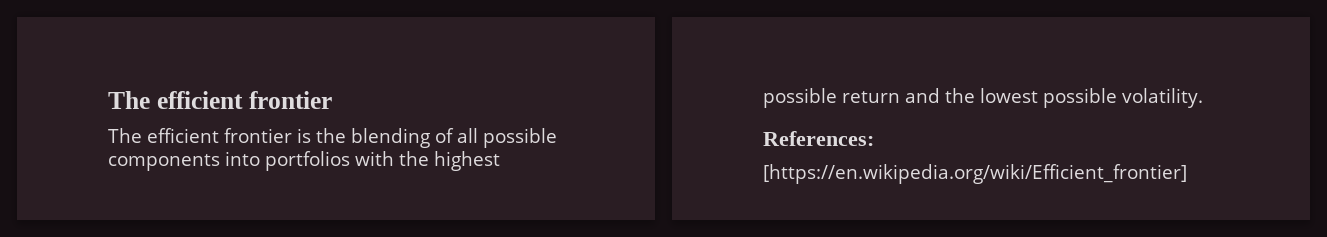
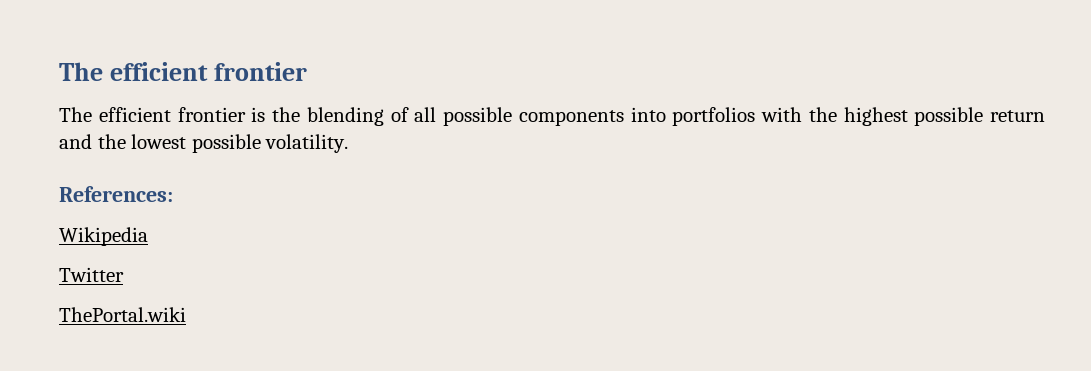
- [https://en.wikipedia.org/wiki/Efficient_frontier]
+ Wikipedia
+ Twitter
+ ThePortal.wiki

